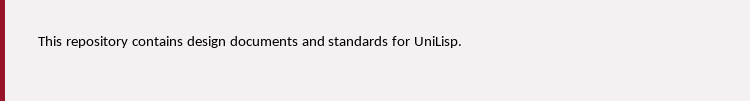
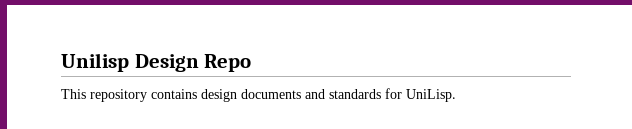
+ Unilisp Design Repo

